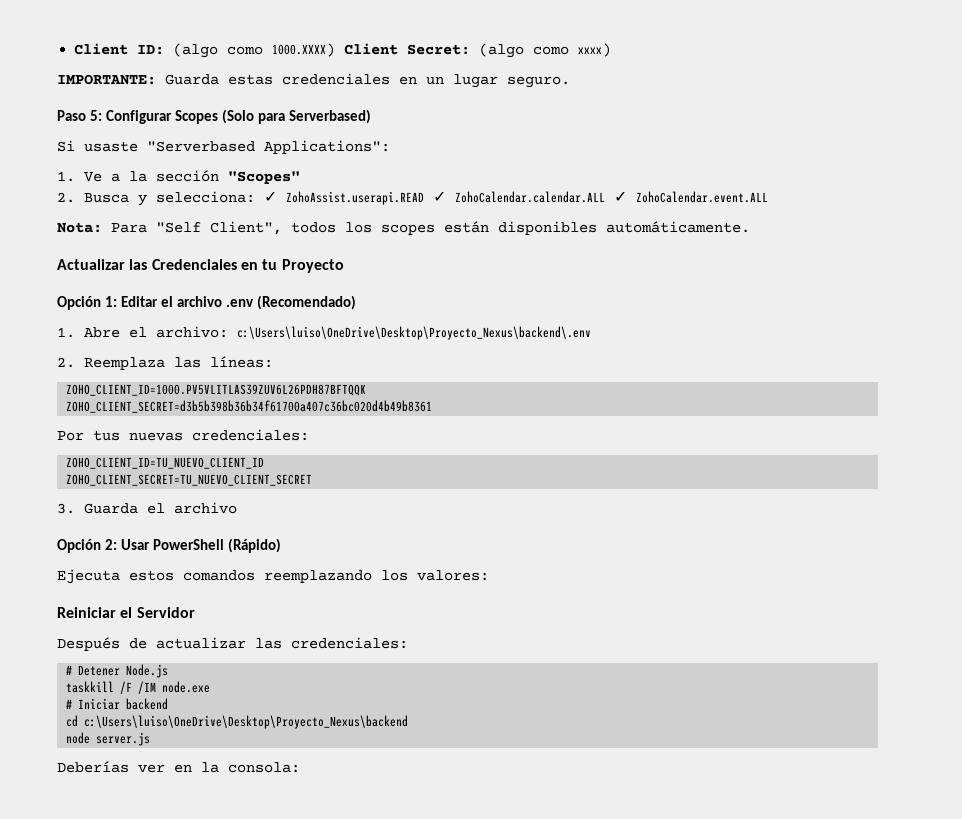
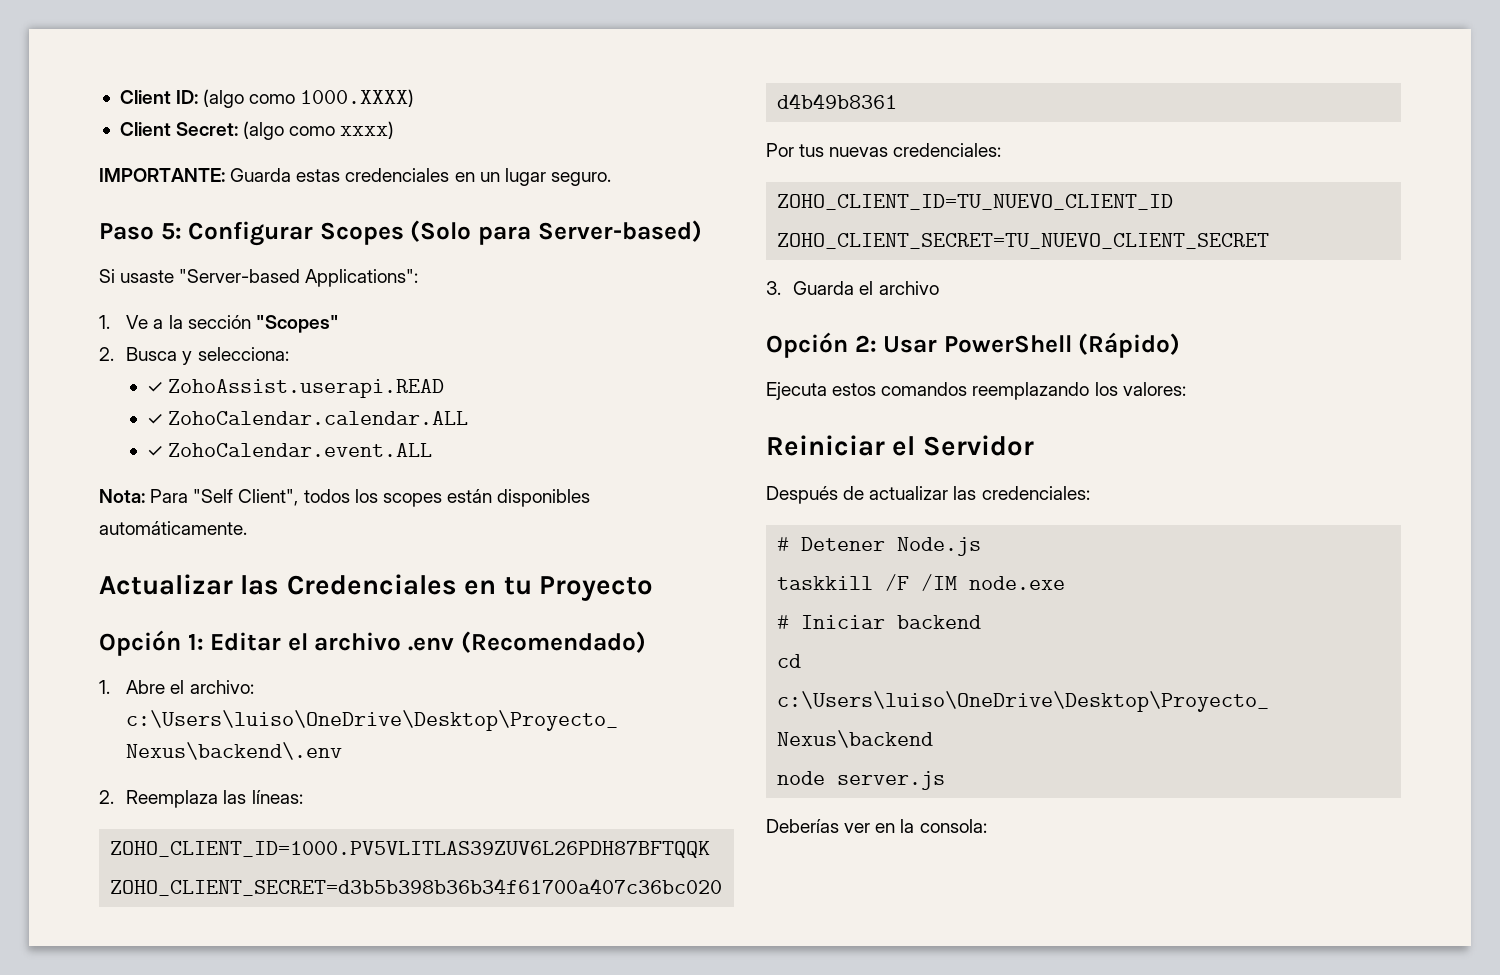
- Client ID: (algo como 1000.XXXX) Client Secret: (algo como xxxx)
+ Client ID: (algo como 1000.XXXX)
+ Client Secret: (algo como xxxx)
- Paso 5: Configurar Scopes (Solo para Serverbased)
+ Paso 5: Configurar Scopes (Solo para Server-based)
- Si usaste "Serverbased Applications":
+ Si usaste "Server-based Applications":
- 2. Busca y selecciona: ✓ ZohoAssist.userapi.READ ✓ ZohoCalendar.calendar.ALL ✓ ZohoCalendar.event.ALL
+ 2. Busca y selecciona:
+ ✓ ZohoAssist.userapi.READ
+ ✓ ZohoCalendar.calendar.ALL
+ ✓ ZohoCalendar.event.ALL

